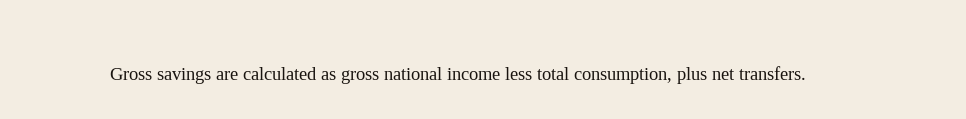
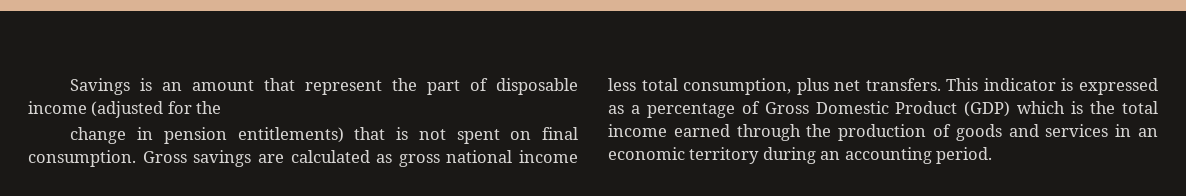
+ Savings is an amount that represent the part of disposable income (adjusted for the
+ change in pension entitlements) that is not spent on final consumption.
+ This indicator is expressed as a percentage of Gross Domestic Product (GDP) which is the total income earned through the production of goods and services in an economic territory during an accounting period.

